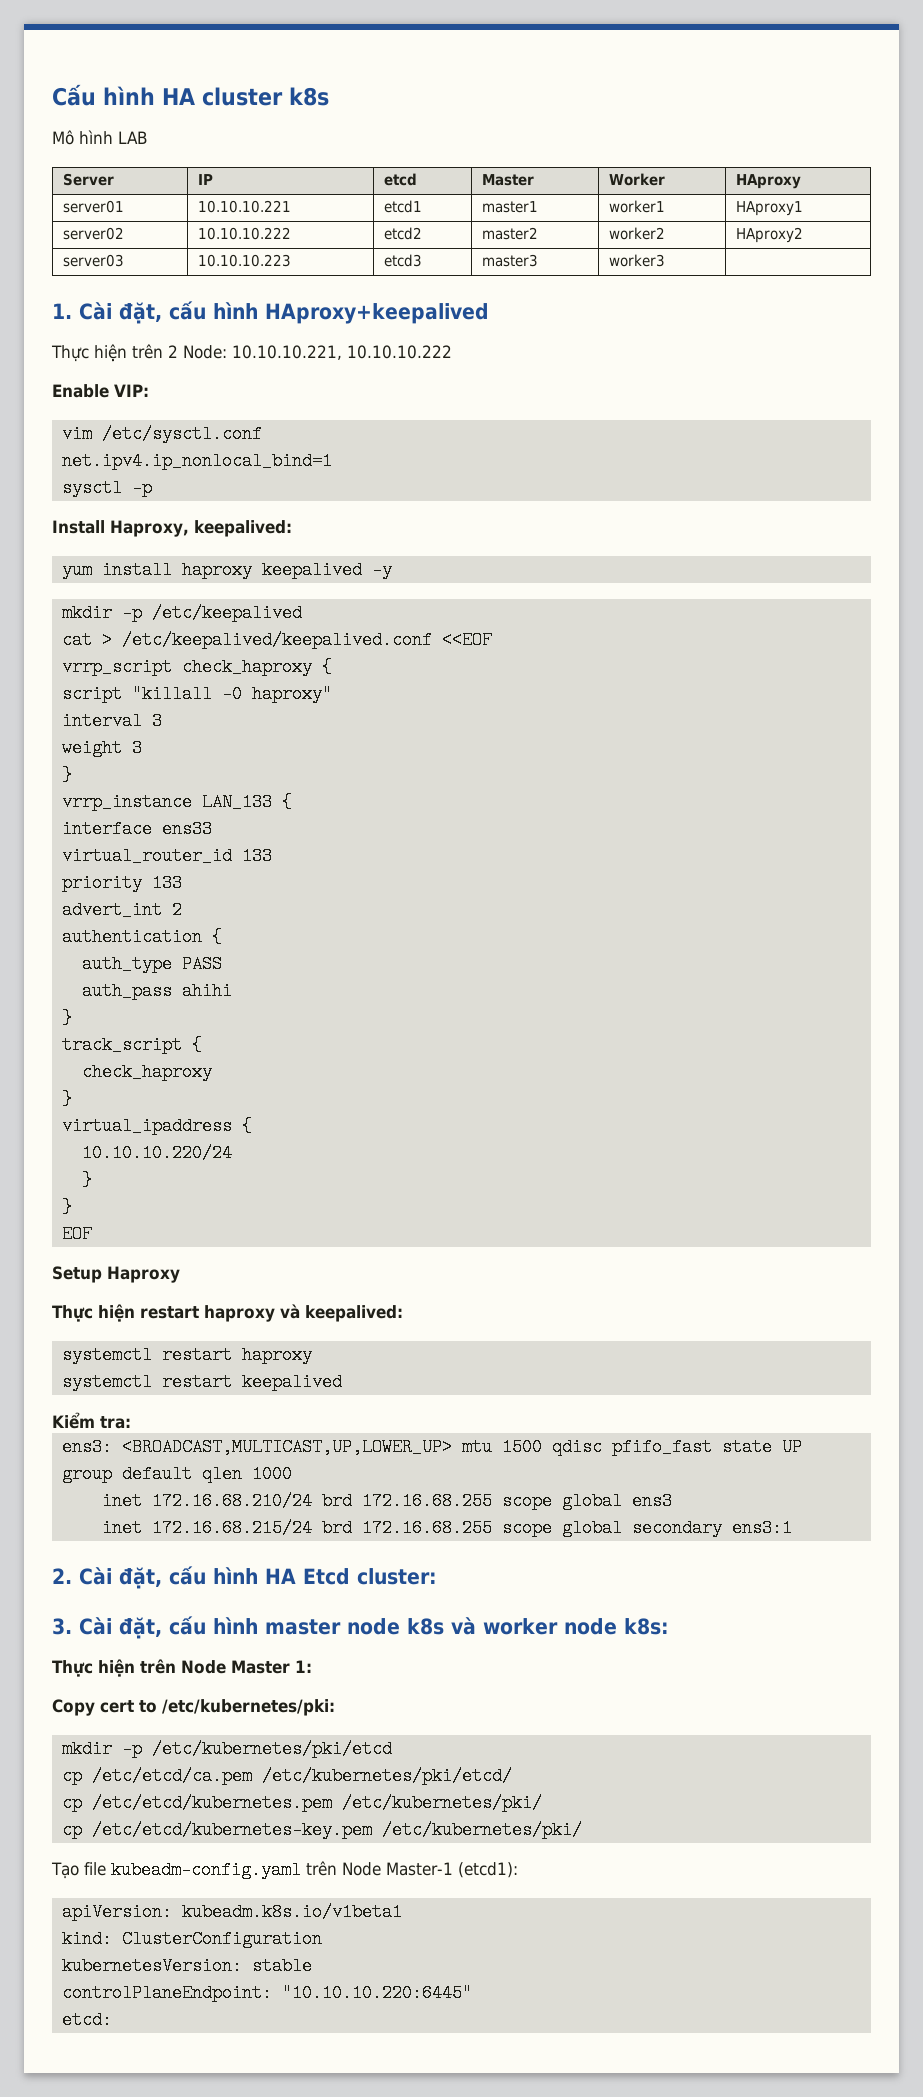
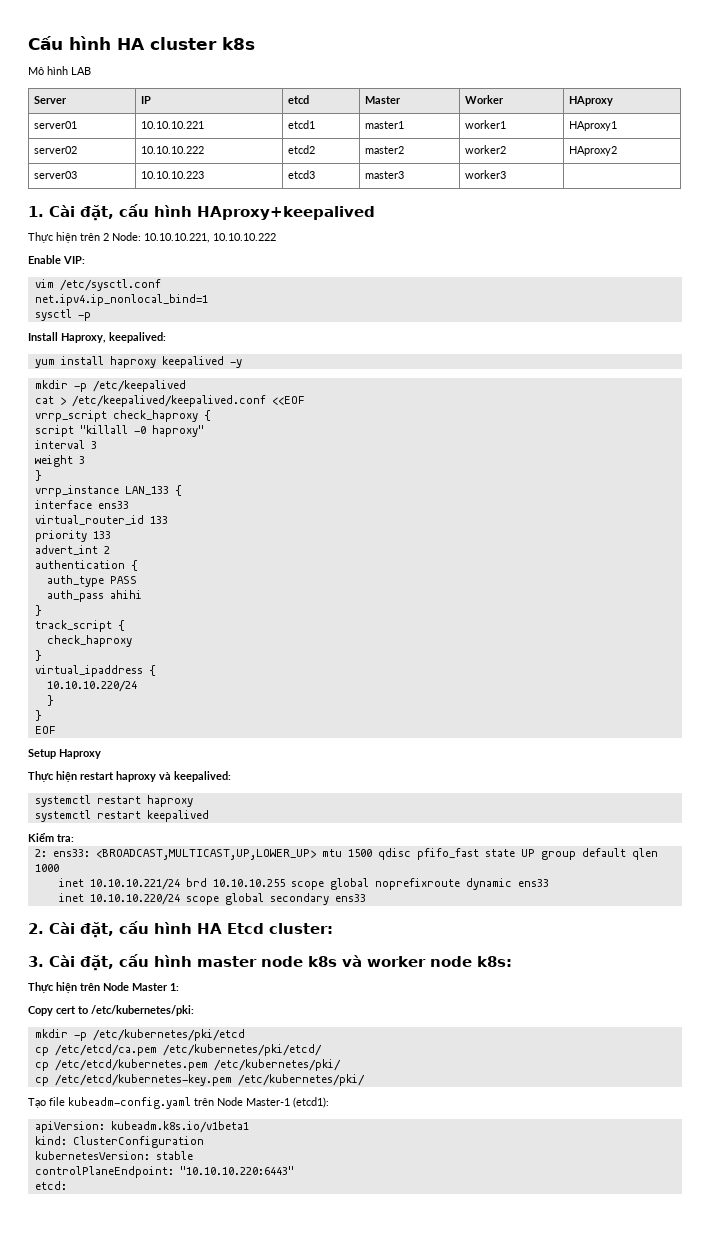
- ens3: <BROADCAST,MULTICAST,UP,LOWER_UP> mtu 1500 qdisc pfifo_fast state UP group default qlen 1000
+ 2: ens33: <BROADCAST,MULTICAST,UP,LOWER_UP> mtu 1500 qdisc pfifo_fast state UP group default qlen 1000
- inet 172.16.68.210/24 brd 172.16.68.255 scope global ens3
- inet 172.16.68.215/24 brd 172.16.68.255 scope global secondary ens3:1
+ inet 10.10.10.221/24 brd 10.10.10.255 scope global noprefixroute dynamic ens33
+ inet 10.10.10.220/24 scope global secondary ens33
- controlPlaneEndpoint: "10.10.10.220:6445"
+ controlPlaneEndpoint: "10.10.10.220:6443"

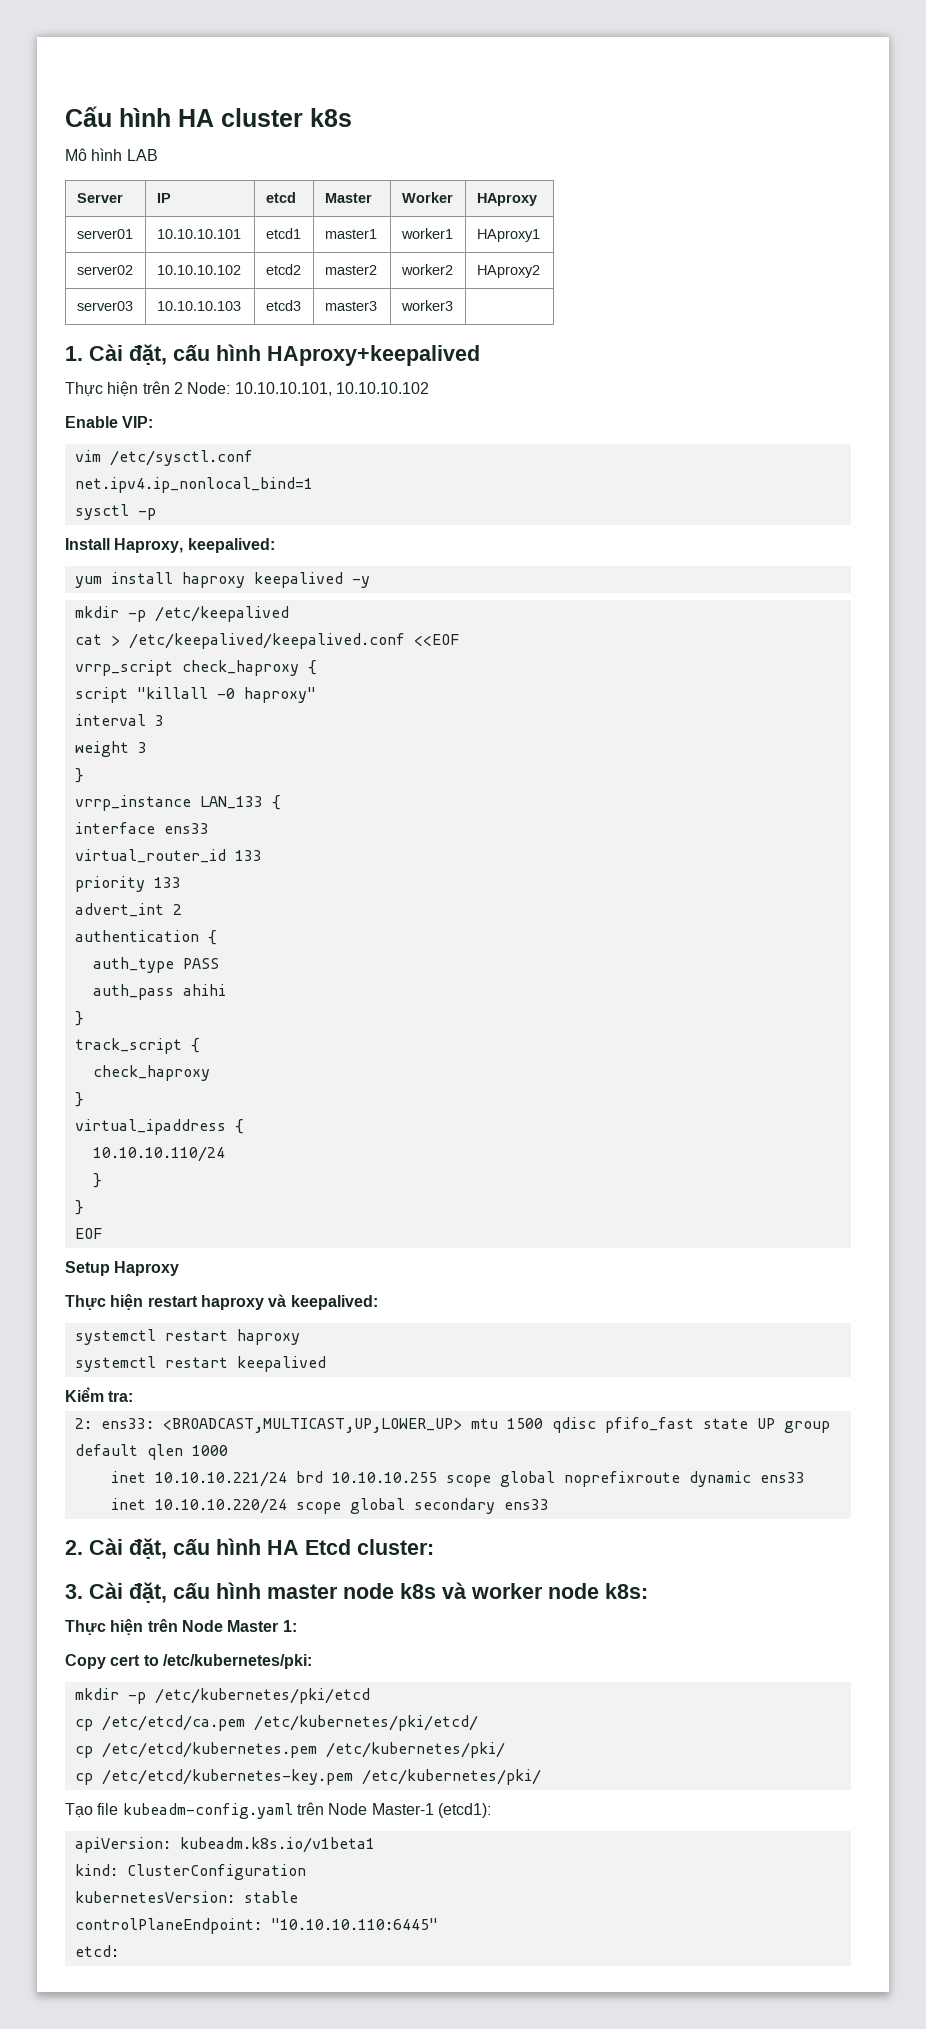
- server01 | 10.10.10.221 | etcd1 | master1 | worker1 | HAproxy1
+ server01 | 10.10.10.101 | etcd1 | master1 | worker1 | HAproxy1
- server02 | 10.10.10.222 | etcd2 | master2 | worker2 | HAproxy2
+ server02 | 10.10.10.102 | etcd2 | master2 | worker2 | HAproxy2
- server03 | 10.10.10.223 | etcd3 | master3 | worker3 |
+ server03 | 10.10.10.103 | etcd3 | master3 | worker3 |
- Thực hiện trên 2 Node: 10.10.10.221, 10.10.10.222
+ Thực hiện trên 2 Node: 10.10.10.101, 10.10.10.102
  virtual_ipaddress {
- 10.10.10.220/24
+ 10.10.10.110/24
- controlPlaneEndpoint: "10.10.10.220:6443"
+ controlPlaneEndpoint: "10.10.10.110:6445"

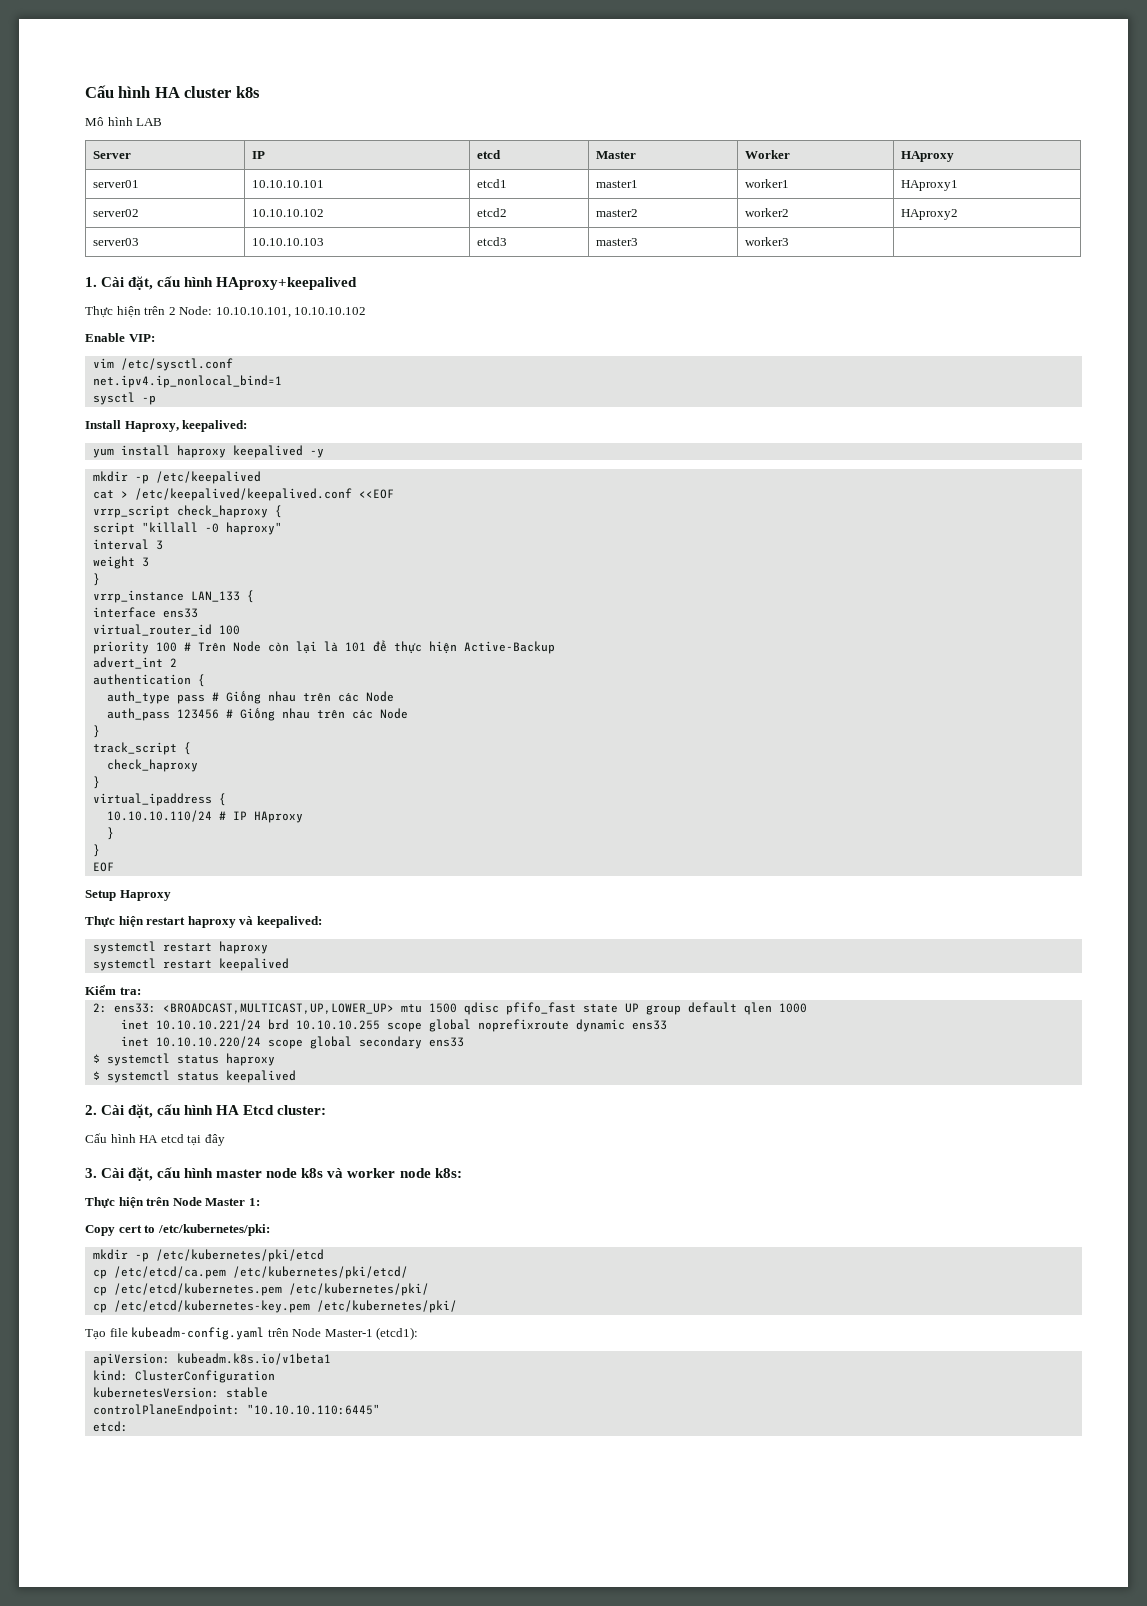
- virtual_router_id 133
+ virtual_router_id 100
- priority 133
+ priority 100 # Trên Node còn lại là 101 để thực hiện Active-Backup
- auth_type PASS
- auth_pass ahihi
+ auth_type pass # Giống nhau trên các Node
+ auth_pass 123456 # Giống nhau trên các Node
- 10.10.10.110/24
+ 10.10.10.110/24 # IP HAproxy
+ $ systemctl status haproxy
+ $ systemctl status keepalived
+ Cấu hình HA etcd tại đây

